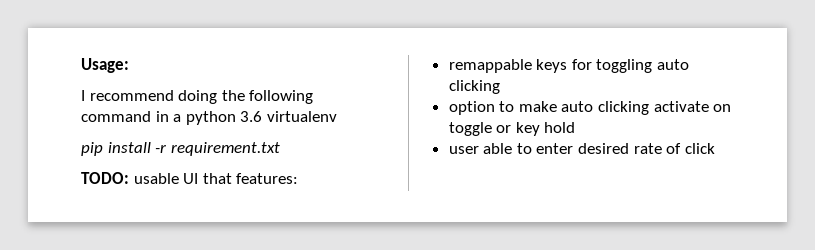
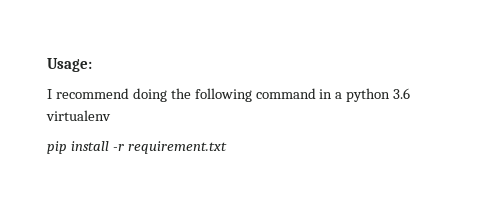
- TODO: usable UI that features:
- remappable keys for toggling auto clicking
- option to make auto clicking activate on toggle or key hold
- user able to enter desired rate of click

